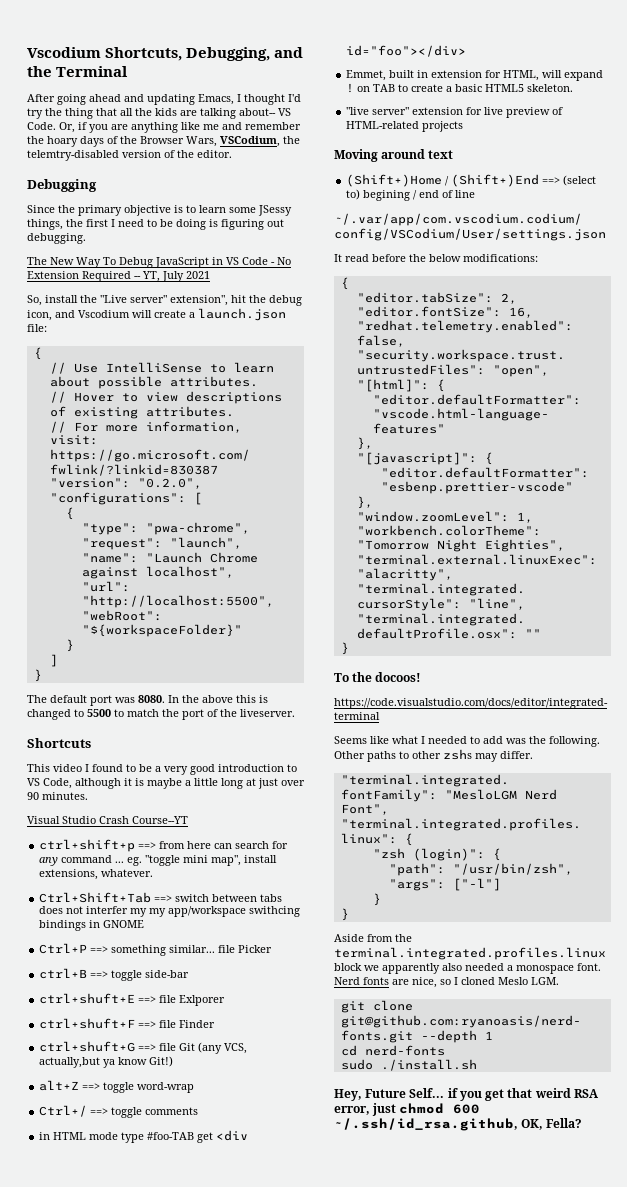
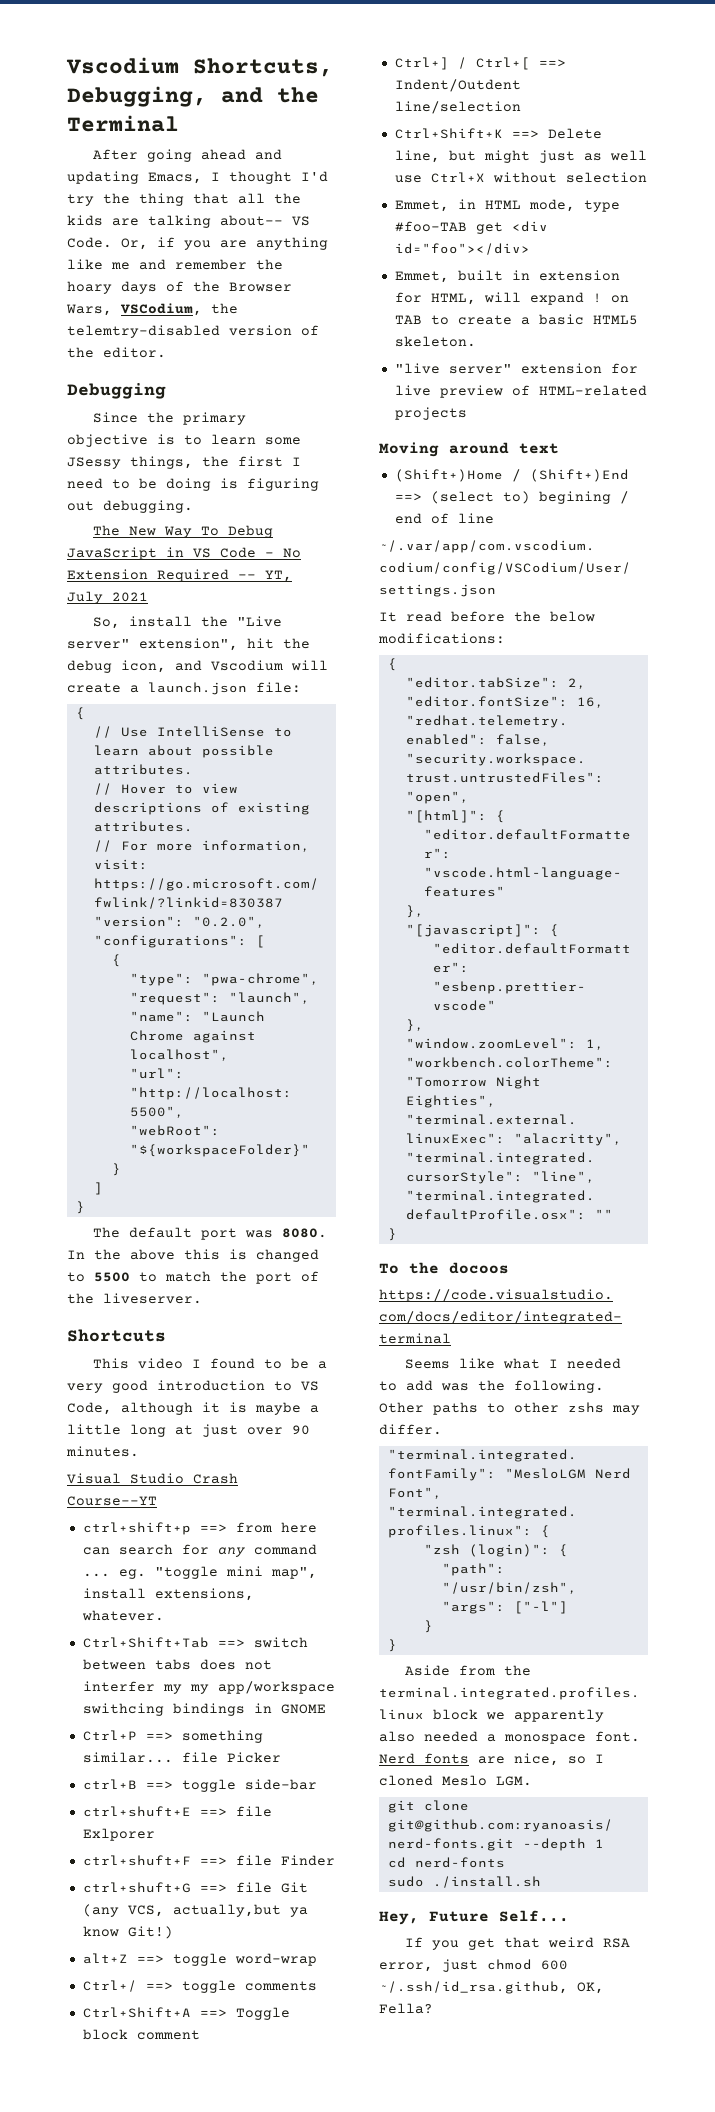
- in HTML mode type #foo-TAB get <div id="foo"></div>
+ Ctrl+Shift+A ==> Toggle block comment
+ Ctrl+] / Ctrl+[ ==> Indent/Outdent line/selection
+ Ctrl+Shift+K ==> Delete line, but might just as well use Ctrl+X without selection
+ Emmet, in HTML mode, type #foo-TAB get <div id="foo"></div>
- To the docoos!
+ To the docoos
- Hey, Future Self... if you get that weird RSA error, just chmod 600 ~/.ssh/id_rsa.github, OK, Fella?
+ Hey, Future Self...
+ If you get that weird RSA error, just chmod 600 ~/.ssh/id_rsa.github, OK, Fella?

